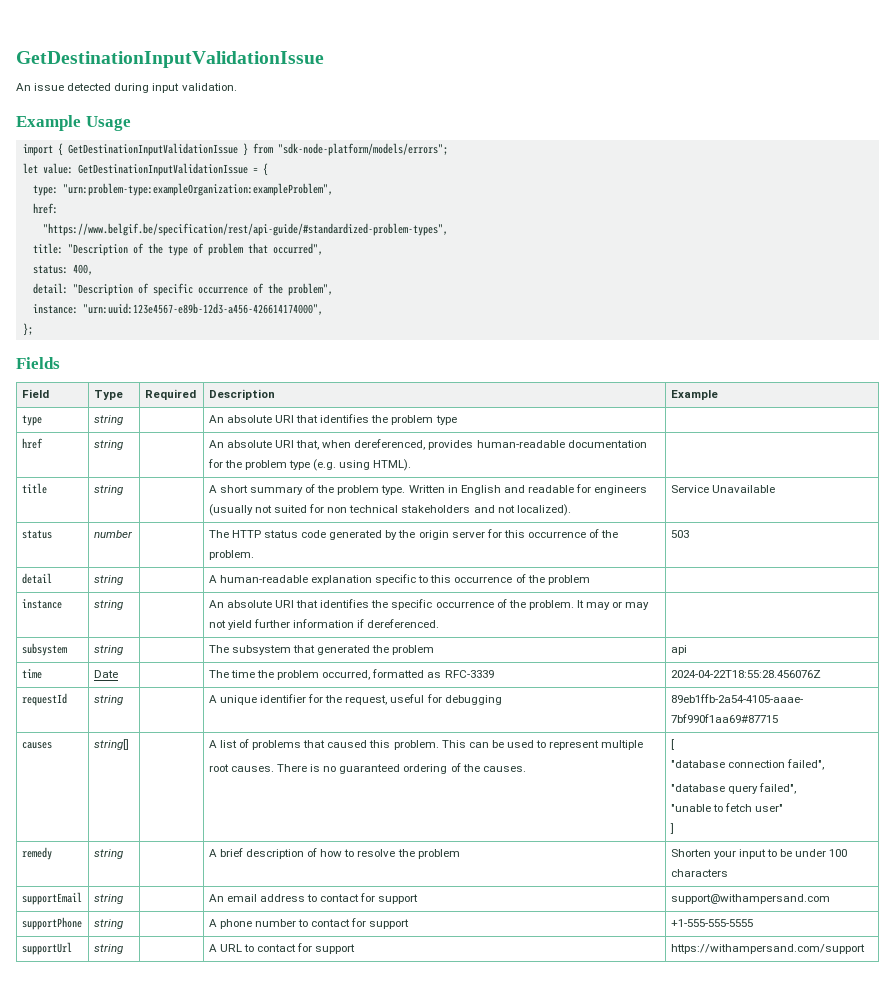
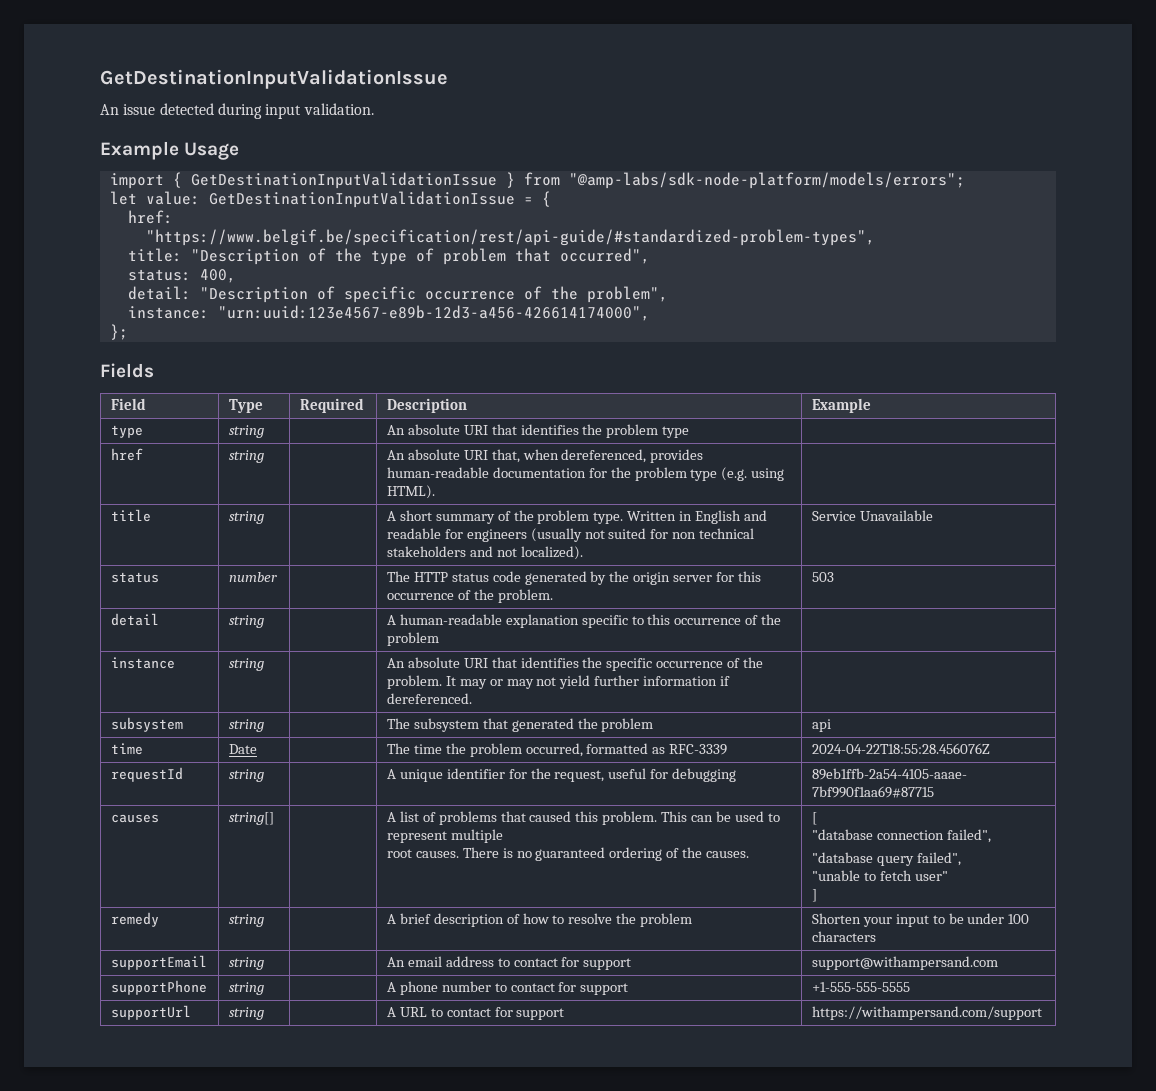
- import { GetDestinationInputValidationIssue } from "sdk-node-platform/models/errors";
+ import { GetDestinationInputValidationIssue } from "@amp-labs/sdk-node-platform/models/errors";
- type: "urn:problem-type:exampleOrganization:exampleProblem",

